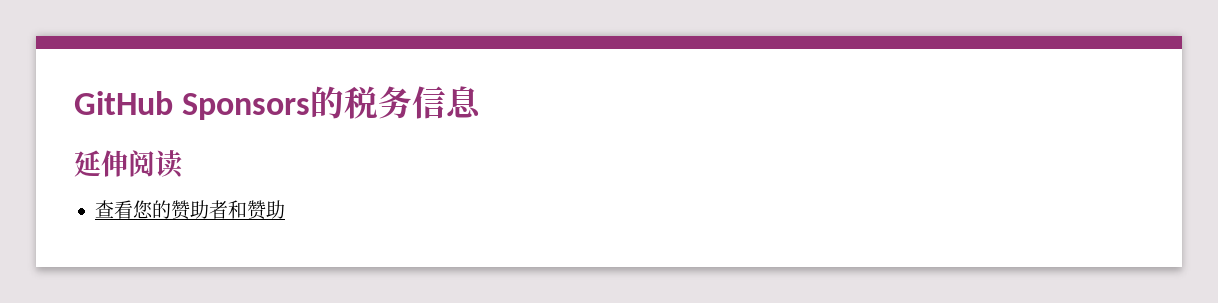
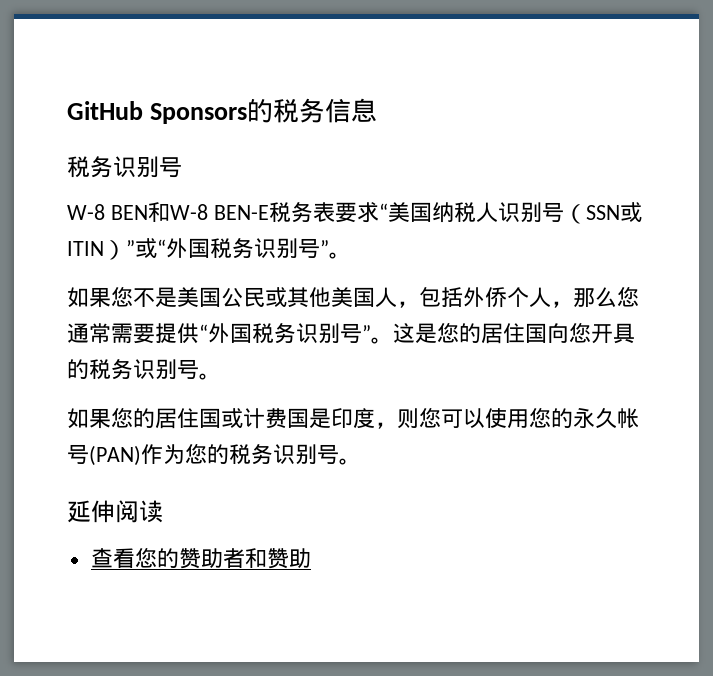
  GitHub Sponsors的税务信息
+ 税务识别号
+ W-8 BEN和W-8 BEN-E税务表要求“美国纳税人识别号（SSN或ITIN）”或“外国税务识别号”。
+ 如果您不是美国公民或其他美国人，包括外侨个人，那么您通常需要提供“外国税务识别号”。这是您的居住国向您开具的税务识别号。
+ 如果您的居住国或计费国是印度，则您可以使用您的永久帐号(PAN)作为您的税务识别号。

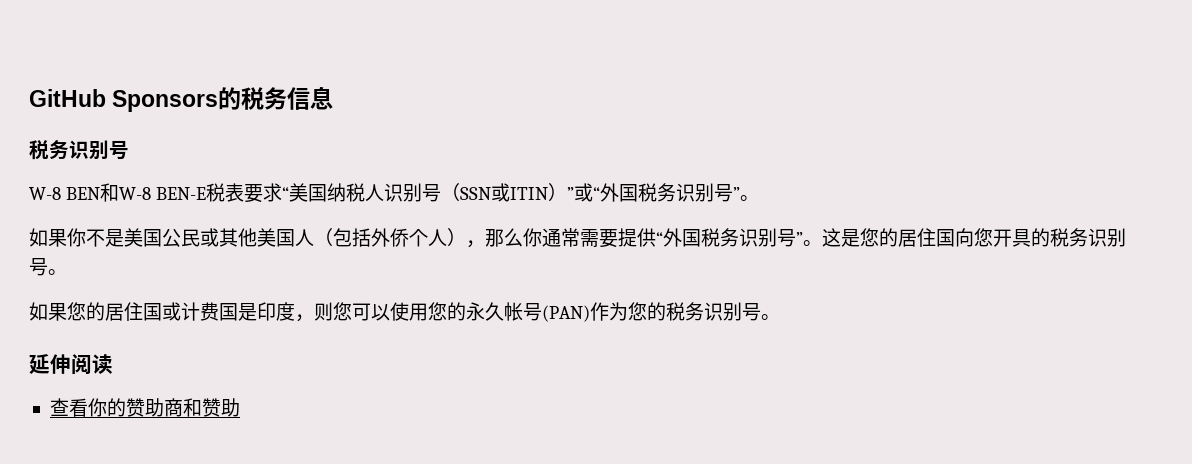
- W-8 BEN和W-8 BEN-E税务表要求“美国纳税人识别号（SSN或ITIN）”或“外国税务识别号”。
+ W-8 BEN和W-8 BEN-E税表要求“美国纳税人识别号（SSN或ITIN）”或“外国税务识别号”。
- 如果您不是美国公民或其他美国人，包括外侨个人，那么您通常需要提供“外国税务识别号”。
+ 如果你不是美国公民或其他美国人（包括外侨个人），那么你通常需要提供“外国税务识别号”。
- 查看您的赞助者和赞助
+ 查看你的赞助商和赞助

